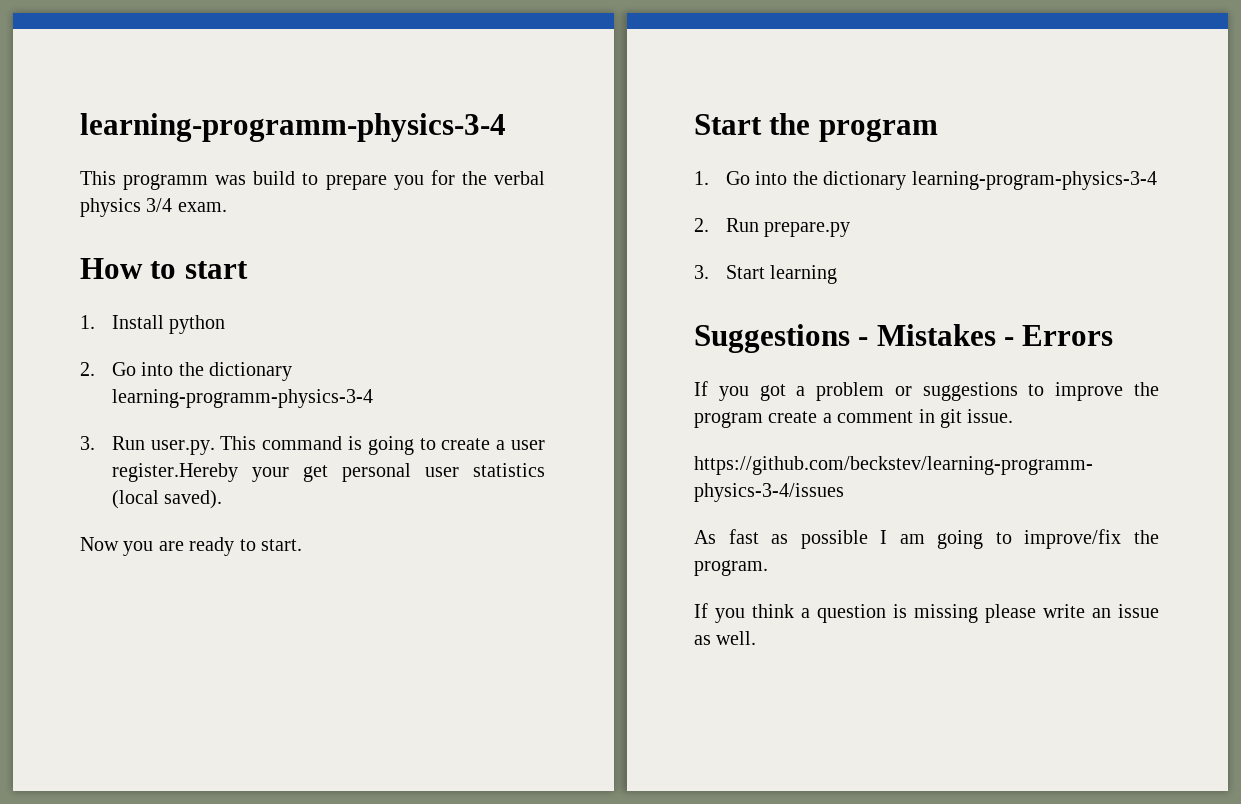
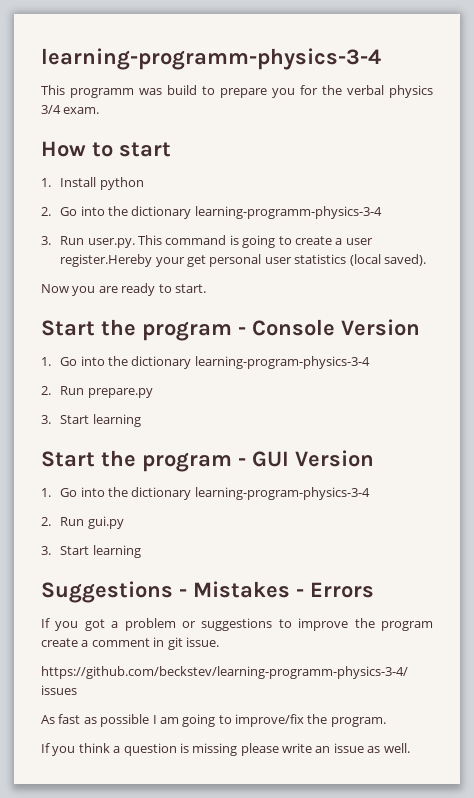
- Start the program
+ Start the program - Console Version
+ Start the program - GUI Version
+ 1. Go into the dictionary learning-program-physics-3-4
+ 2. Run gui.py
+ 3. Start learning

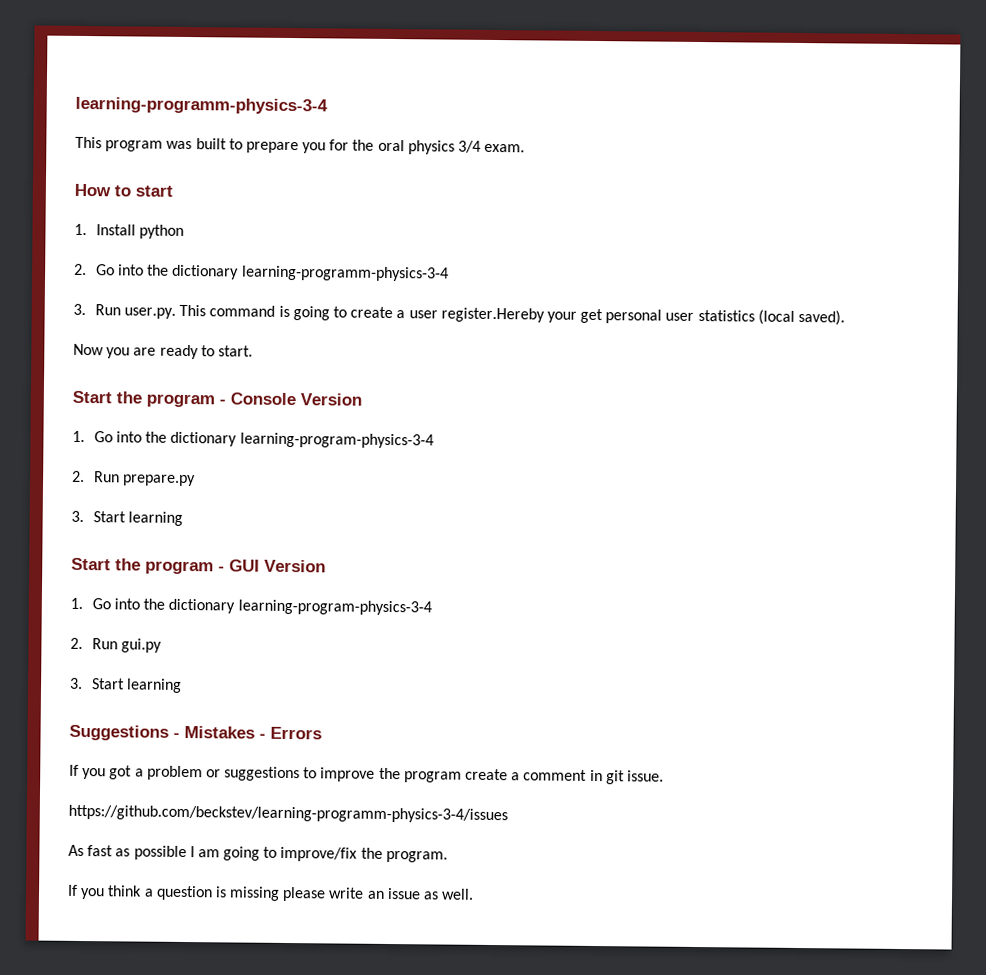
- This programm was build to prepare you for the verbal physics 3/4 exam.
+ This program was built to prepare you for the oral physics 3/4 exam.

